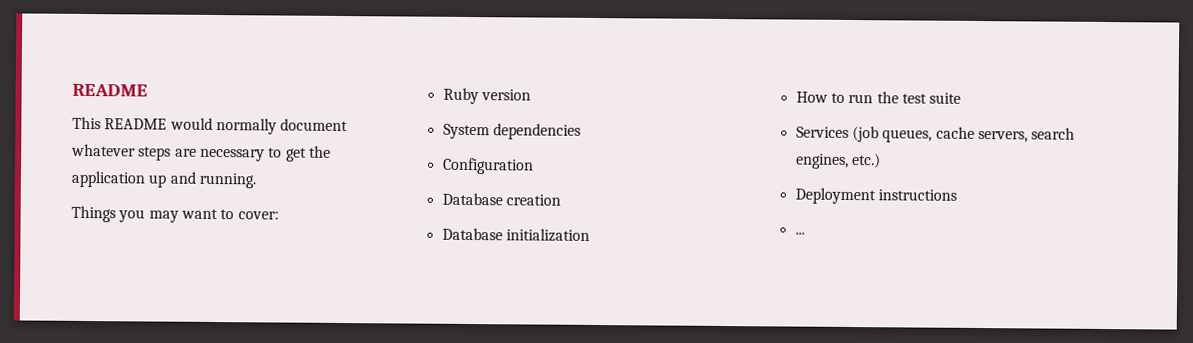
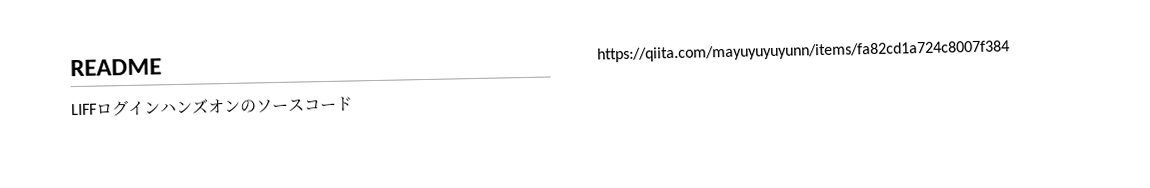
- This README would normally document whatever steps are necessary to get the application up and running.
- Things you may want to cover:
- Ruby version
- System dependencies
- Configuration
- Database creation
- Database initialization
- How to run the test suite
- Services (job queues, cache servers, search engines, etc.)
- Deployment instructions
- ...
+ LIFFログインハンズオンのソースコードhttps://qiita.com/mayuyuyuyunn/items/fa82cd1a724c8007f384

